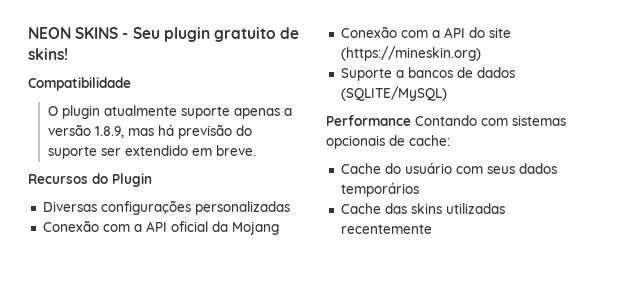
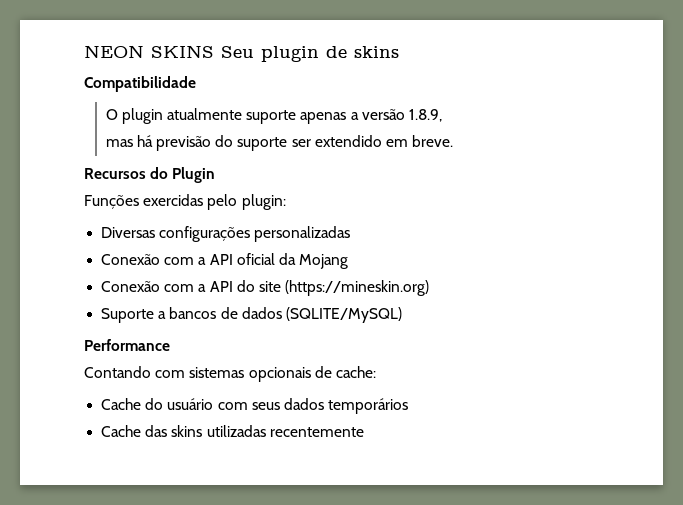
- NEON SKINS - Seu plugin gratuito de skins!
+ NEON SKINS Seu plugin de skins
- O plugin atualmente suporte apenas a versão 1.8.9, mas há previsão do suporte ser extendido em breve.
+ O plugin atualmente suporte apenas a versão 1.8.9,
+ mas há previsão do suporte ser extendido em breve.
+ Funções exercidas pelo plugin:
- Performance Contando com sistemas opcionais de cache:
+ Performance
+ Contando com sistemas opcionais de cache:

